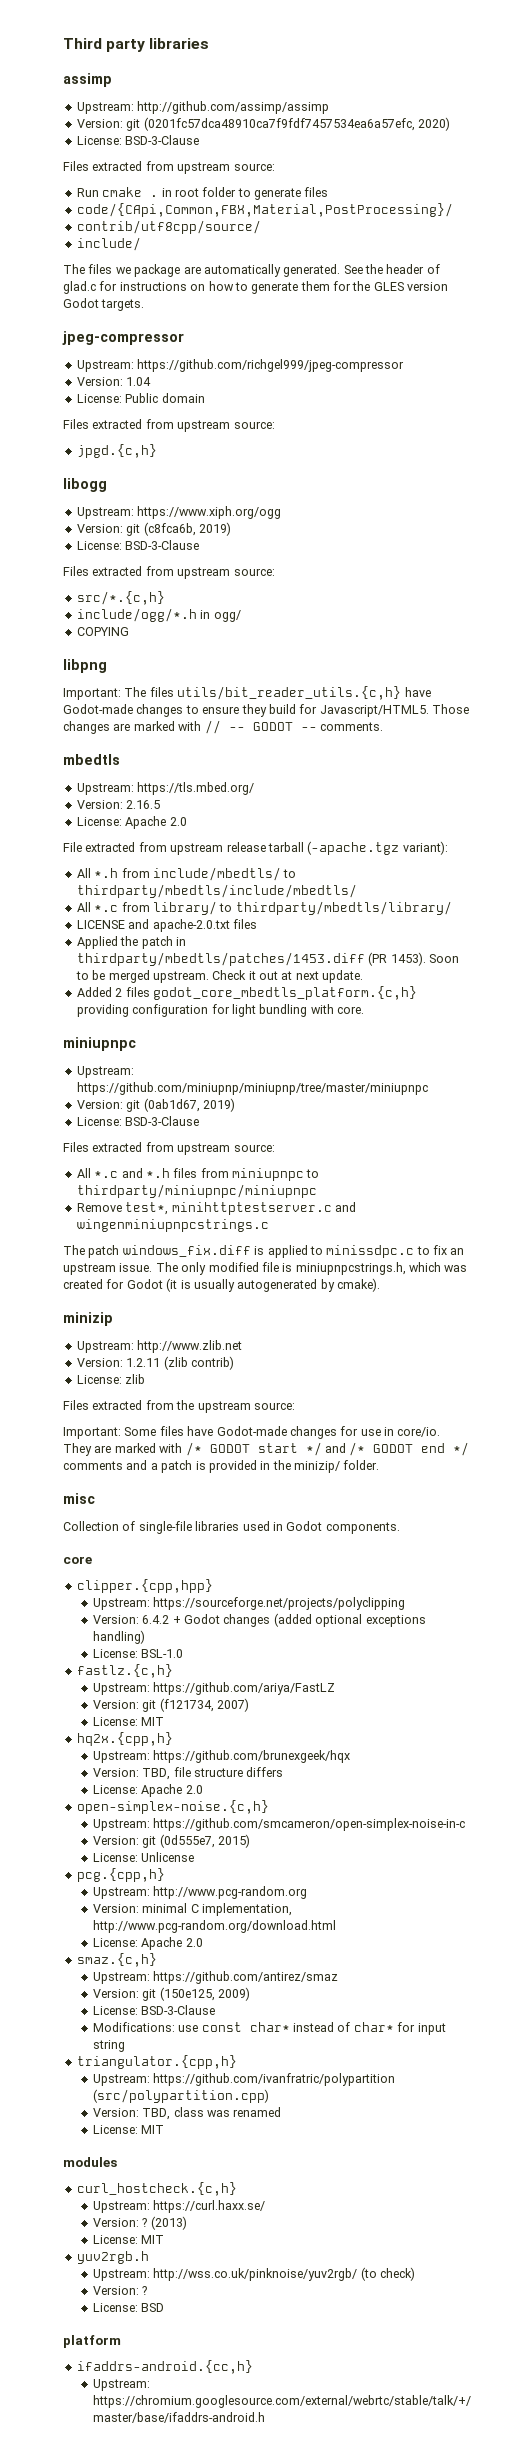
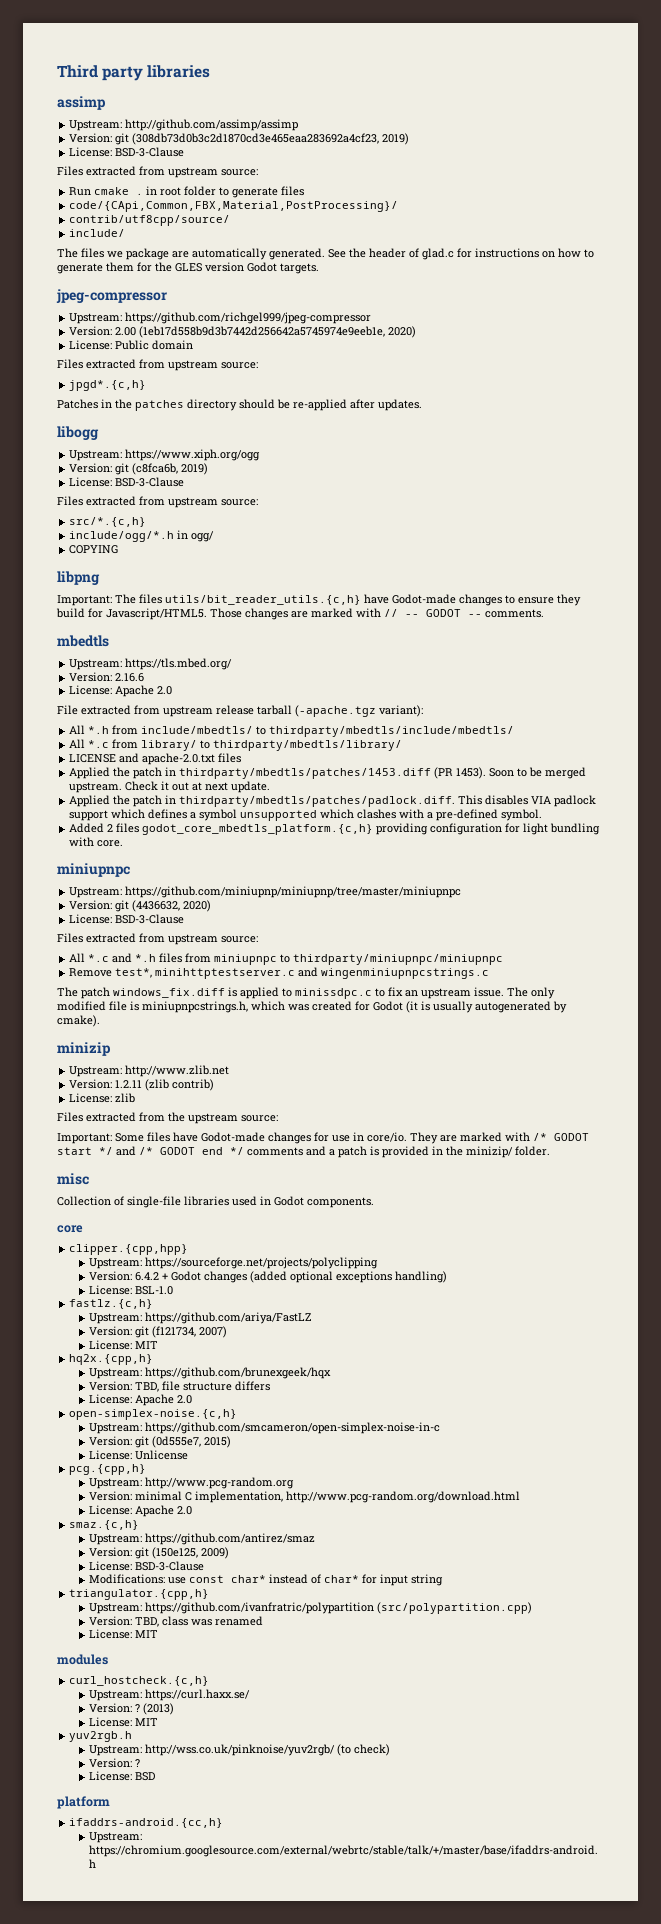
- Version: git (0201fc57dca48910ca7f9fdf7457534ea6a57efc, 2020)
+ Version: git (308db73d0b3c2d1870cd3e465eaa283692a4cf23, 2019)
- Version: 1.04
+ Version: 2.00 (1eb17d558b9d3b7442d256642a5745974e9eeb1e, 2020)
- jpgd.{c,h}
+ jpgd*.{c,h}
+ Patches in the patches directory should be re-applied after updates.
- Version: 2.16.5
+ Version: 2.16.6
+ Applied the patch in thirdparty/mbedtls/patches/padlock.diff. This disables VIA padlock support which defines a symbol unsupported which clashes with a pre-defined symbol.
- Version: git (0ab1d67, 2019)
+ Version: git (4436632, 2020)

